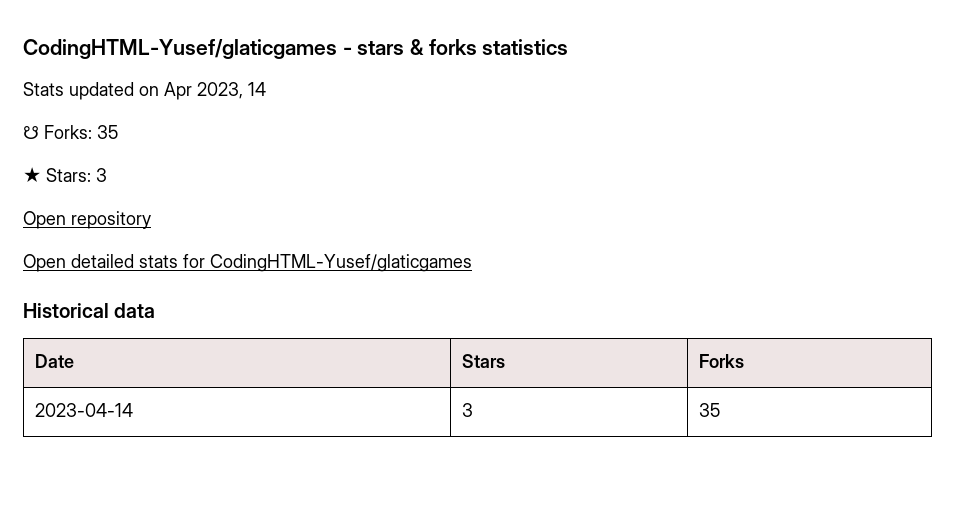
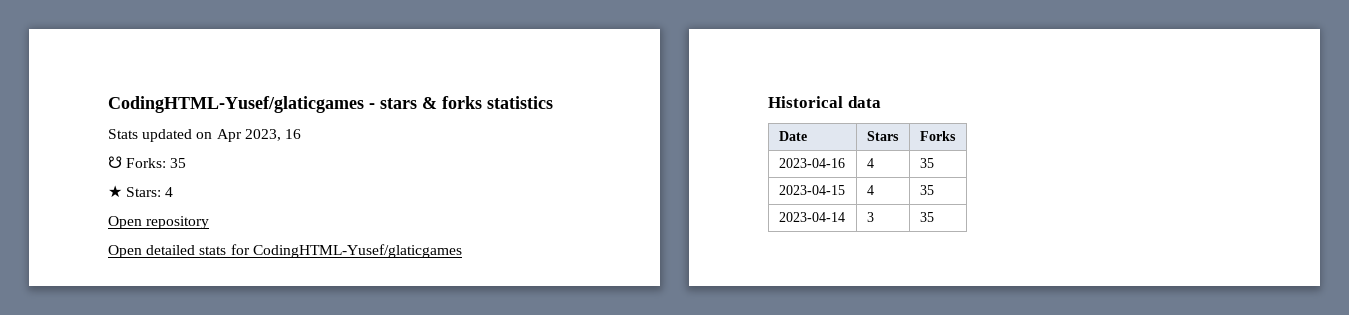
- Stats updated on Apr 2023, 14
+ Stats updated on Apr 2023, 16
- ★ Stars: 3
+ ★ Stars: 4
+ 2023-04-16 | 4 | 35
+ 2023-04-15 | 4 | 35

